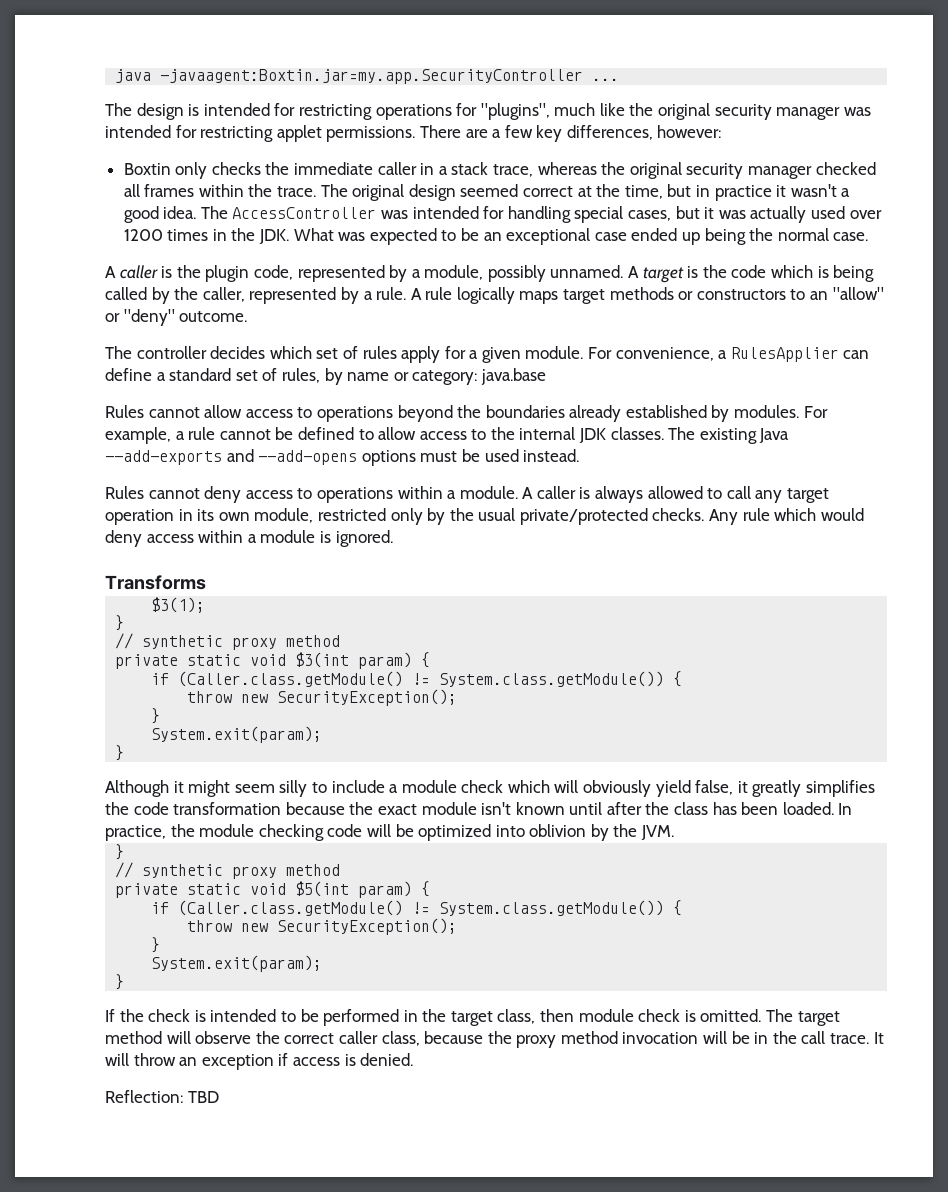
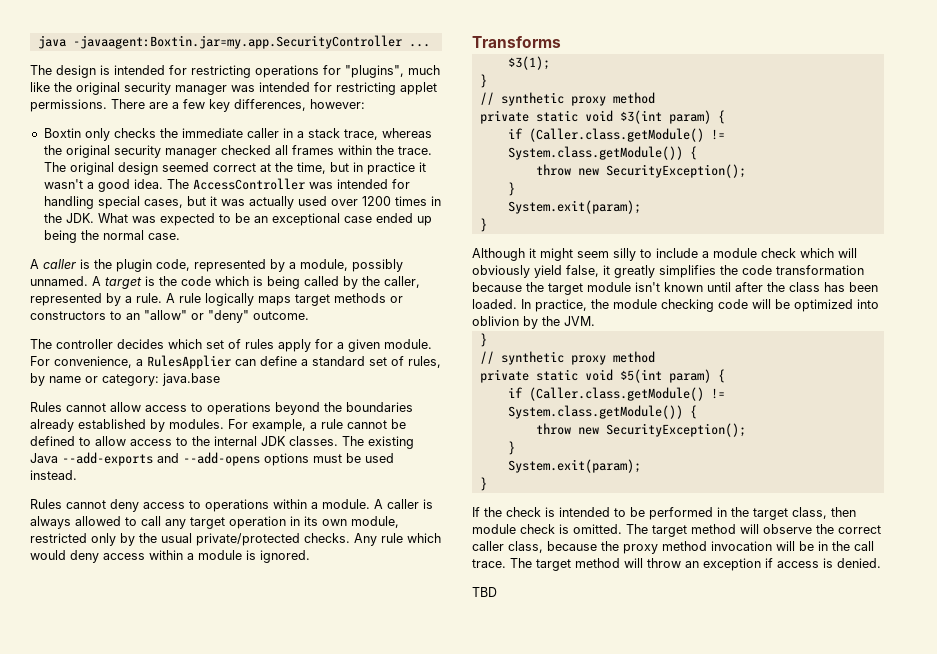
- Although it might seem silly to include a module check which will obviously yield false, it greatly simplifies the code transformation because the exact module isn't known until after the class has been loaded.
+ Although it might seem silly to include a module check which will obviously yield false, it greatly simplifies the code transformation because the target module isn't known until after the class has been loaded.
- It will throw an exception if access is denied.
+ The target method will throw an exception if access is denied.
- Reflection: TBD
+ TBD

